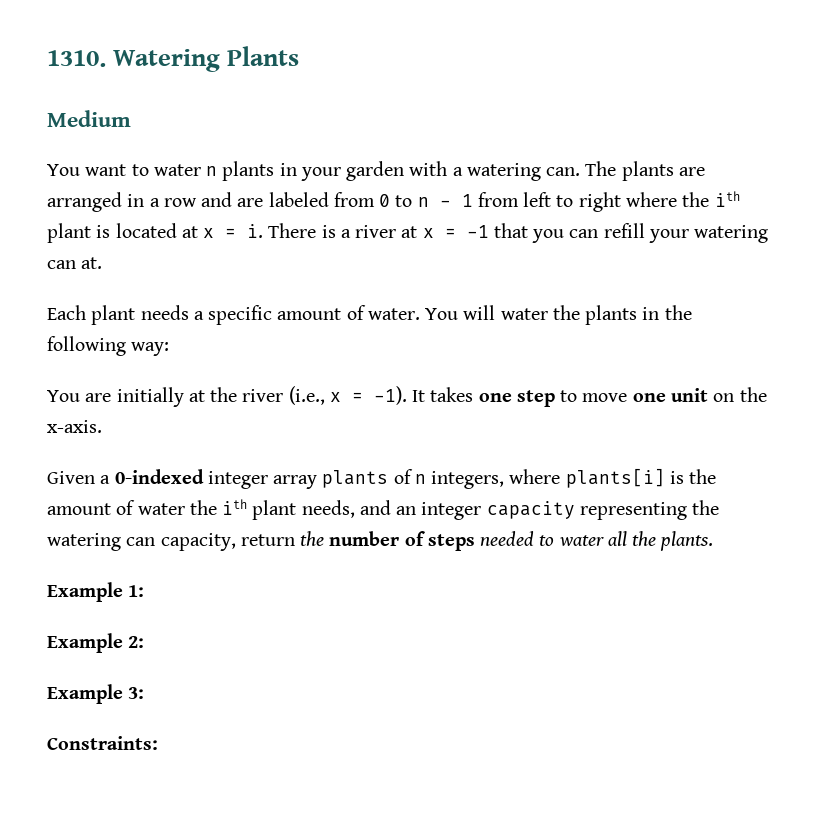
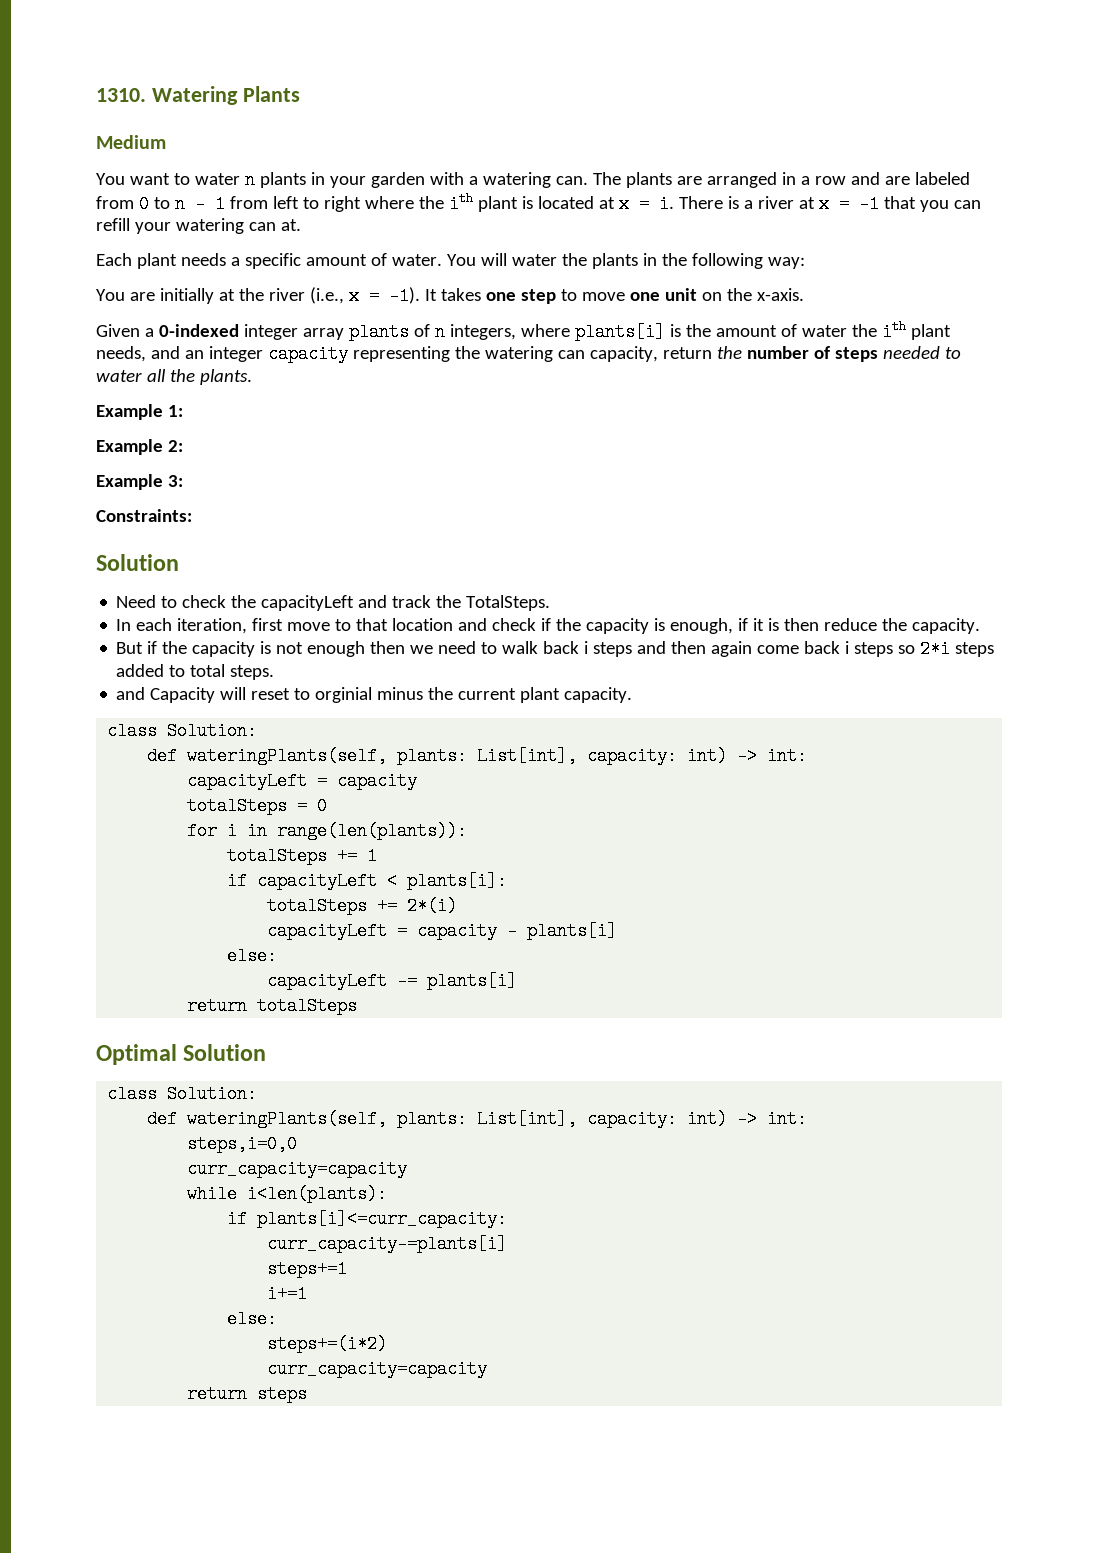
  Constraints:
+ Solution
+ Need to check the capacityLeft and track the TotalSteps.
+ In each iteration, first move to that location and check if the capacity is enough, if it is then reduce the capacity.
+ But if the capacity is not enough then we need to walk back i steps and then again come back i steps so 2*i steps added to total steps.
+ and Capacity will reset to orginial minus the current plant capacity.
+ class Solution:
+ def wateringPlants(self, plants: List[int], capacity: int) -> int:
+ capacityLeft = capacity
+ totalSteps = 0
+ for i in range(len(plants)):
+ totalSteps += 1
+ if capacityLeft < plants[i]:
+ totalSteps += 2*(i)
+ capacityLeft = capacity - plants[i]
+ else:
+ capacityLeft -= plants[i]
+ return totalSteps
+ Optimal Solution
+ class Solution:
+ def wateringPlants(self, plants: List[int], capacity: int) -> int:
+ steps,i=0,0
+ curr_capacity=capacity
+ while i<len(plants):
+ if plants[i]<=curr_capacity:
+ curr_capacity-=plants[i]
+ steps+=1
+ i+=1
+ else:
+ steps+=(i*2)
+ curr_capacity=capacity
+ return steps

